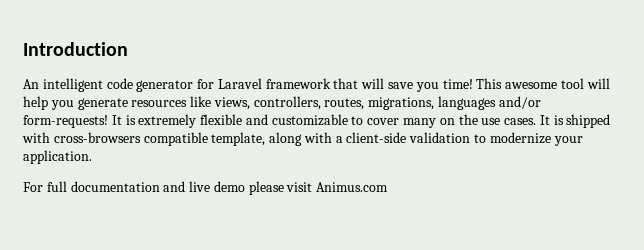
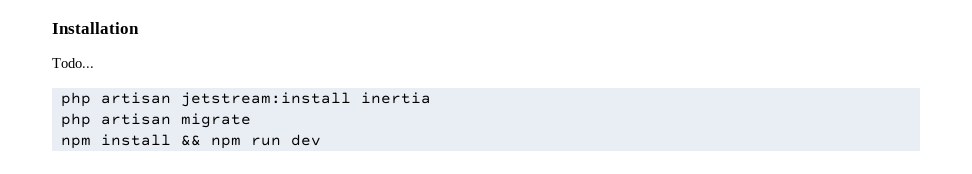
- Introduction
- An intelligent code generator for Laravel framework that will save you time! This awesome tool will help you generate resources like views, controllers, routes, migrations, languages and/or form-requests! It is extremely flexible and customizable to cover many on the use cases. It is shipped with cross-browsers compatible template, along with a client-side validation to modernize your application.
- For full documentation and live demo please visit Animus.com
+ Installation
+ Todo...
+ php artisan jetstream:install inertia
+ php artisan migrate
+ npm install && npm run dev

